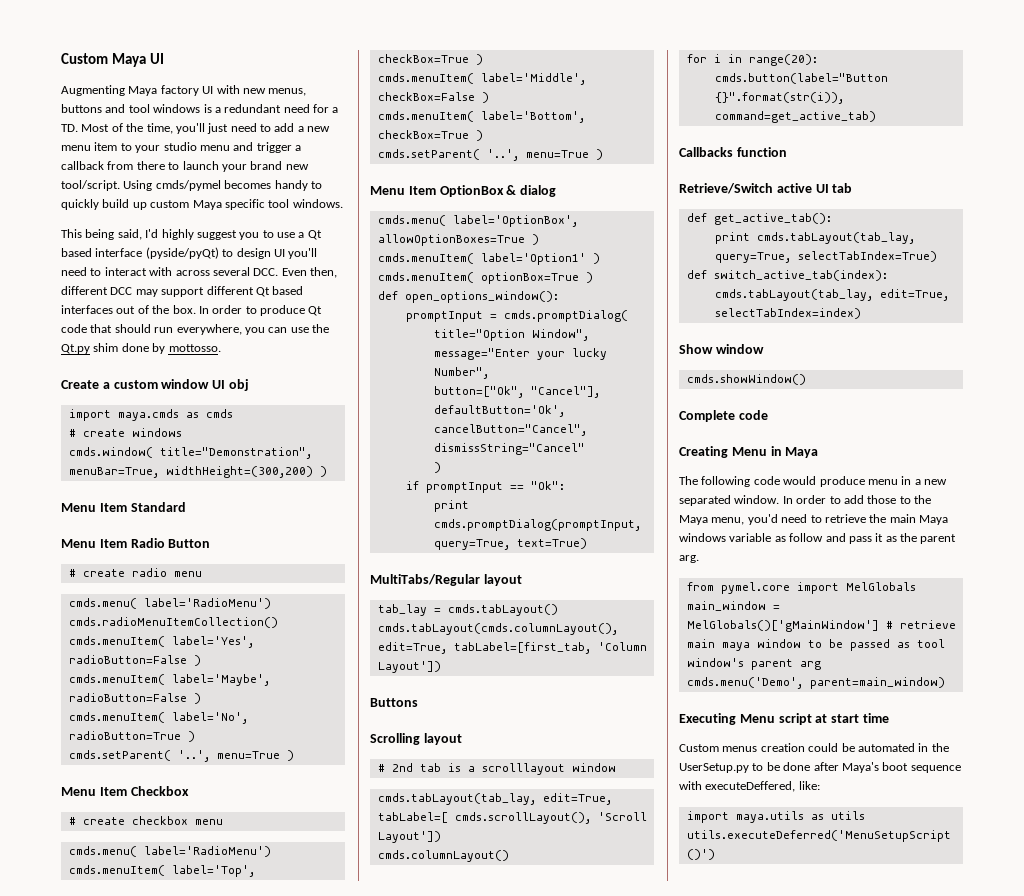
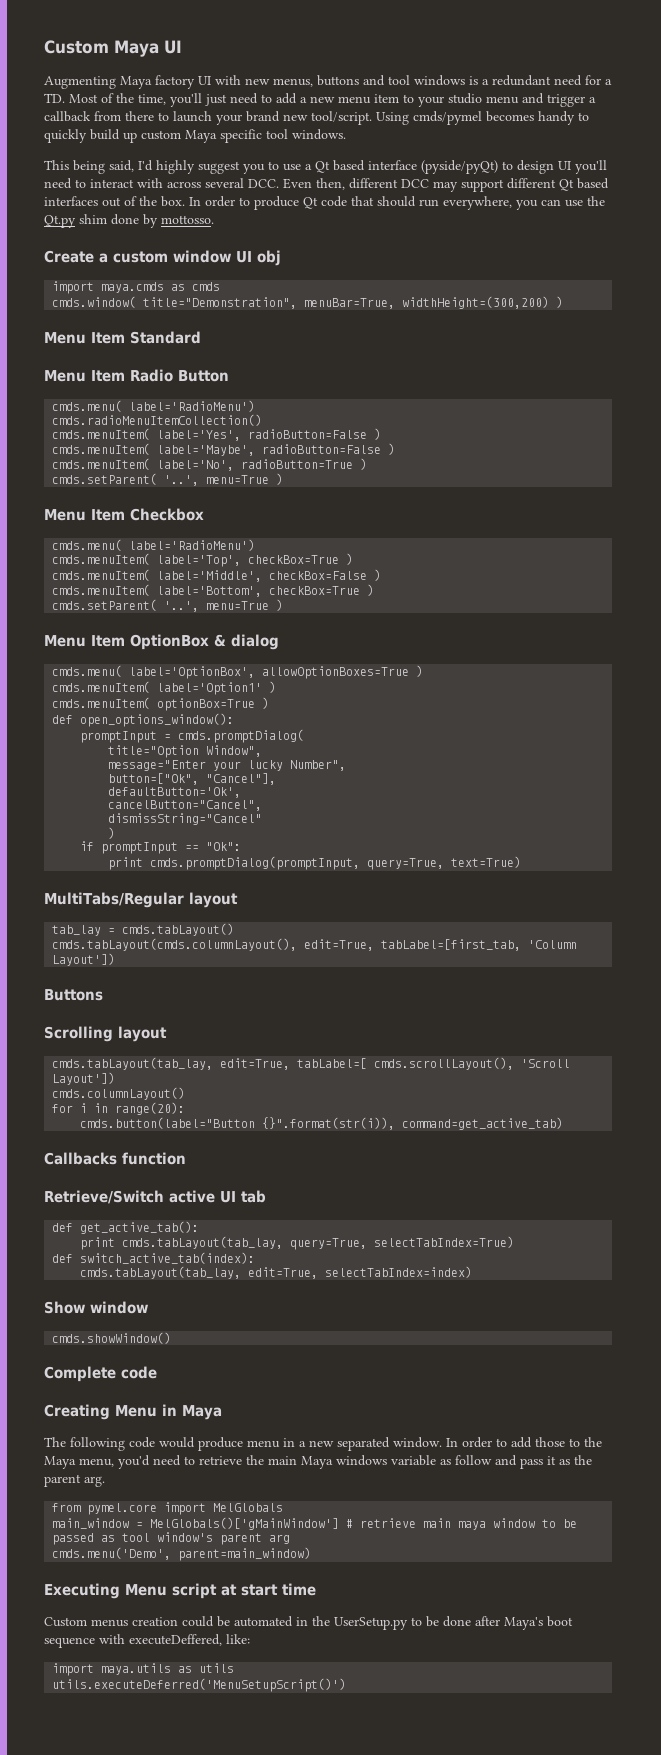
- # create windows
- # create radio menu
- # create checkbox menu
- # 2nd tab is a scrolllayout window

